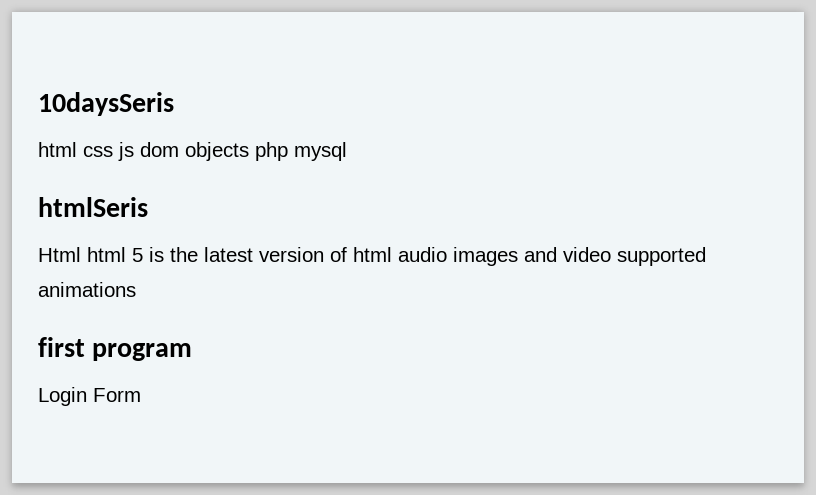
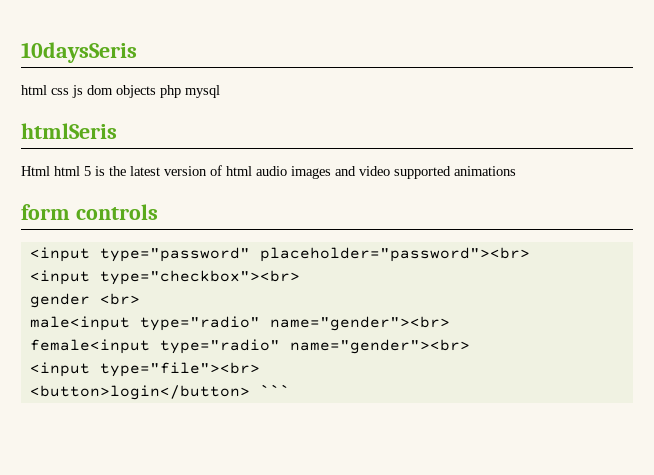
- first program
- Login Form
+ form controls
+ <input type="password" placeholder="password"><br>
+ <input type="checkbox"><br>
+ gender <br>
+ male<input type="radio" name="gender"><br>
+ female<input type="radio" name="gender"><br>
+ <input type="file"><br>
+ <button>login</button> ```

